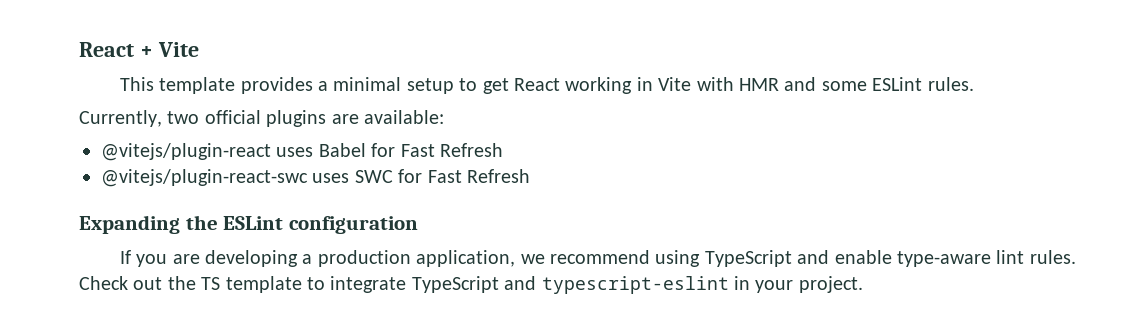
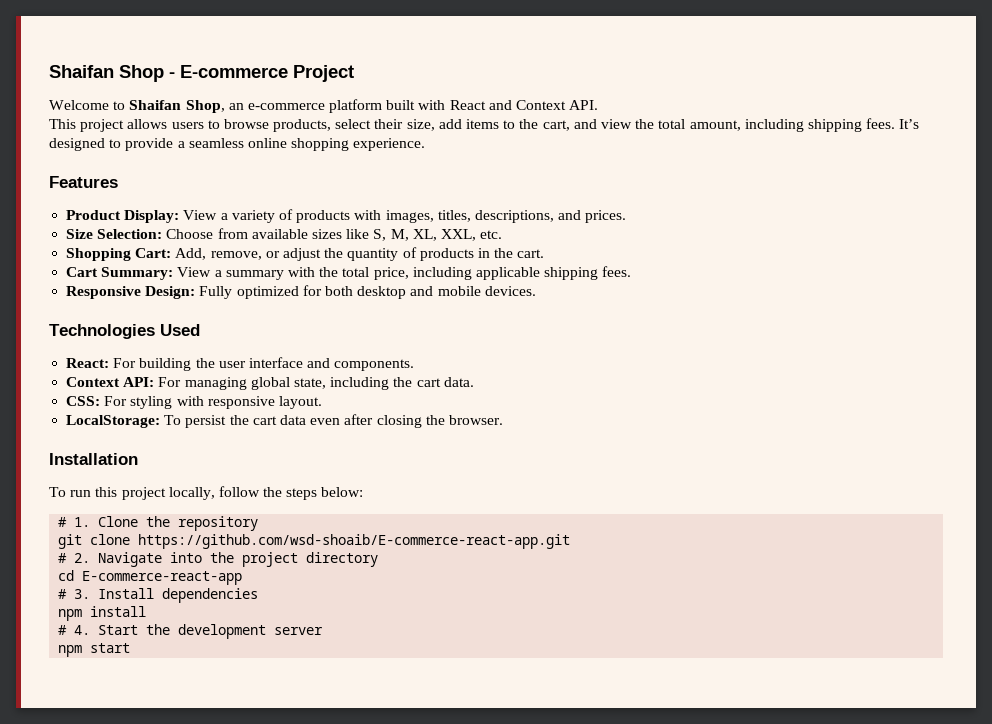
- React + Vite
- This template provides a minimal setup to get React working in Vite with HMR and some ESLint rules.
- Currently, two official plugins are available:
- @vitejs/plugin-react uses Babel for Fast Refresh
- @vitejs/plugin-react-swc uses SWC for Fast Refresh
- Expanding the ESLint configuration
- If you are developing a production application, we recommend using TypeScript and enable type-aware lint rules. Check out the TS template to integrate TypeScript and typescript-eslint in your project.
+ Shaifan Shop - E-commerce Project
+ Welcome to Shaifan Shop, an e-commerce platform built with React and Context API.
+ This project allows users to browse products, select their size, add items to the cart, and view the total amount, including shipping fees. It’s designed to provide a seamless online shopping experience.
+ Features
+ Product Display: View a variety of products with images, titles, descriptions, and prices.
+ Size Selection: Choose from available sizes like S, M, XL, XXL, etc.
+ Shopping Cart: Add, remove, or adjust the quantity of products in the cart.
+ Cart Summary: View a summary with the total price, including applicable shipping fees.
+ Responsive Design: Fully optimized for both desktop and mobile devices.
+ Technologies Used
+ React: For building the user interface and components.
+ Context API: For managing global state, including the cart data.
+ CSS: For styling with responsive layout.
+ LocalStorage: To persist the cart data even after closing the browser.
+ Installation
+ To run this project locally, follow the steps below:
+ # 1. Clone the repository
+ git clone https://github.com/wsd-shoaib/E-commerce-react-app.git
+ # 2. Navigate into the project directory
+ cd E-commerce-react-app
+ # 3. Install dependencies
+ npm install
+ # 4. Start the development server
+ npm start

